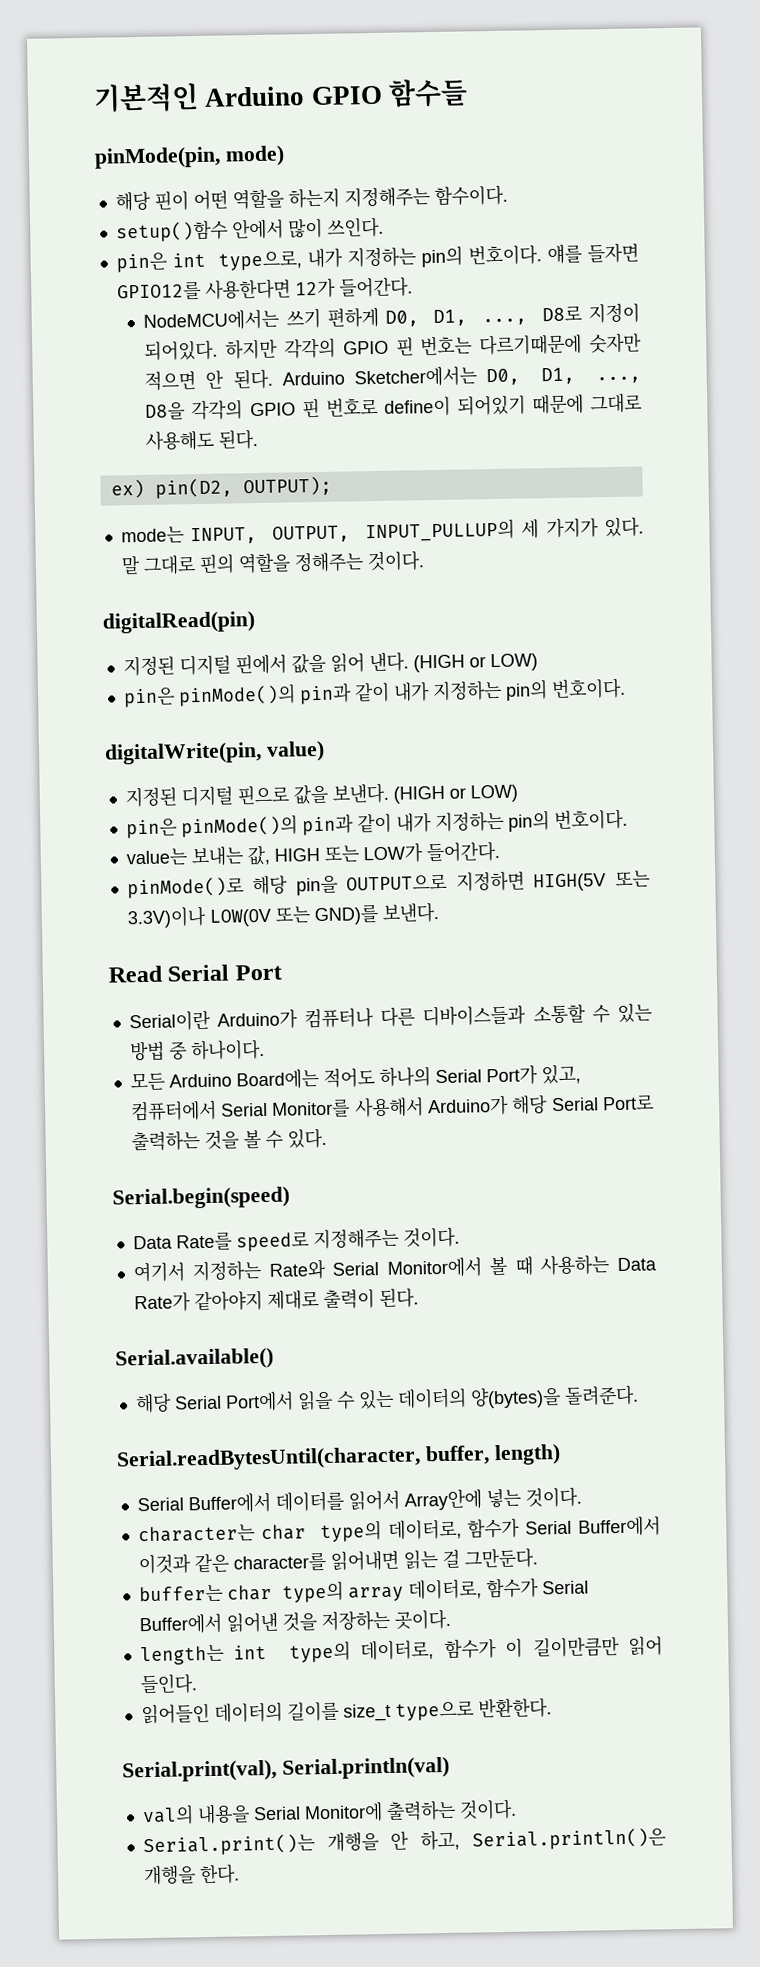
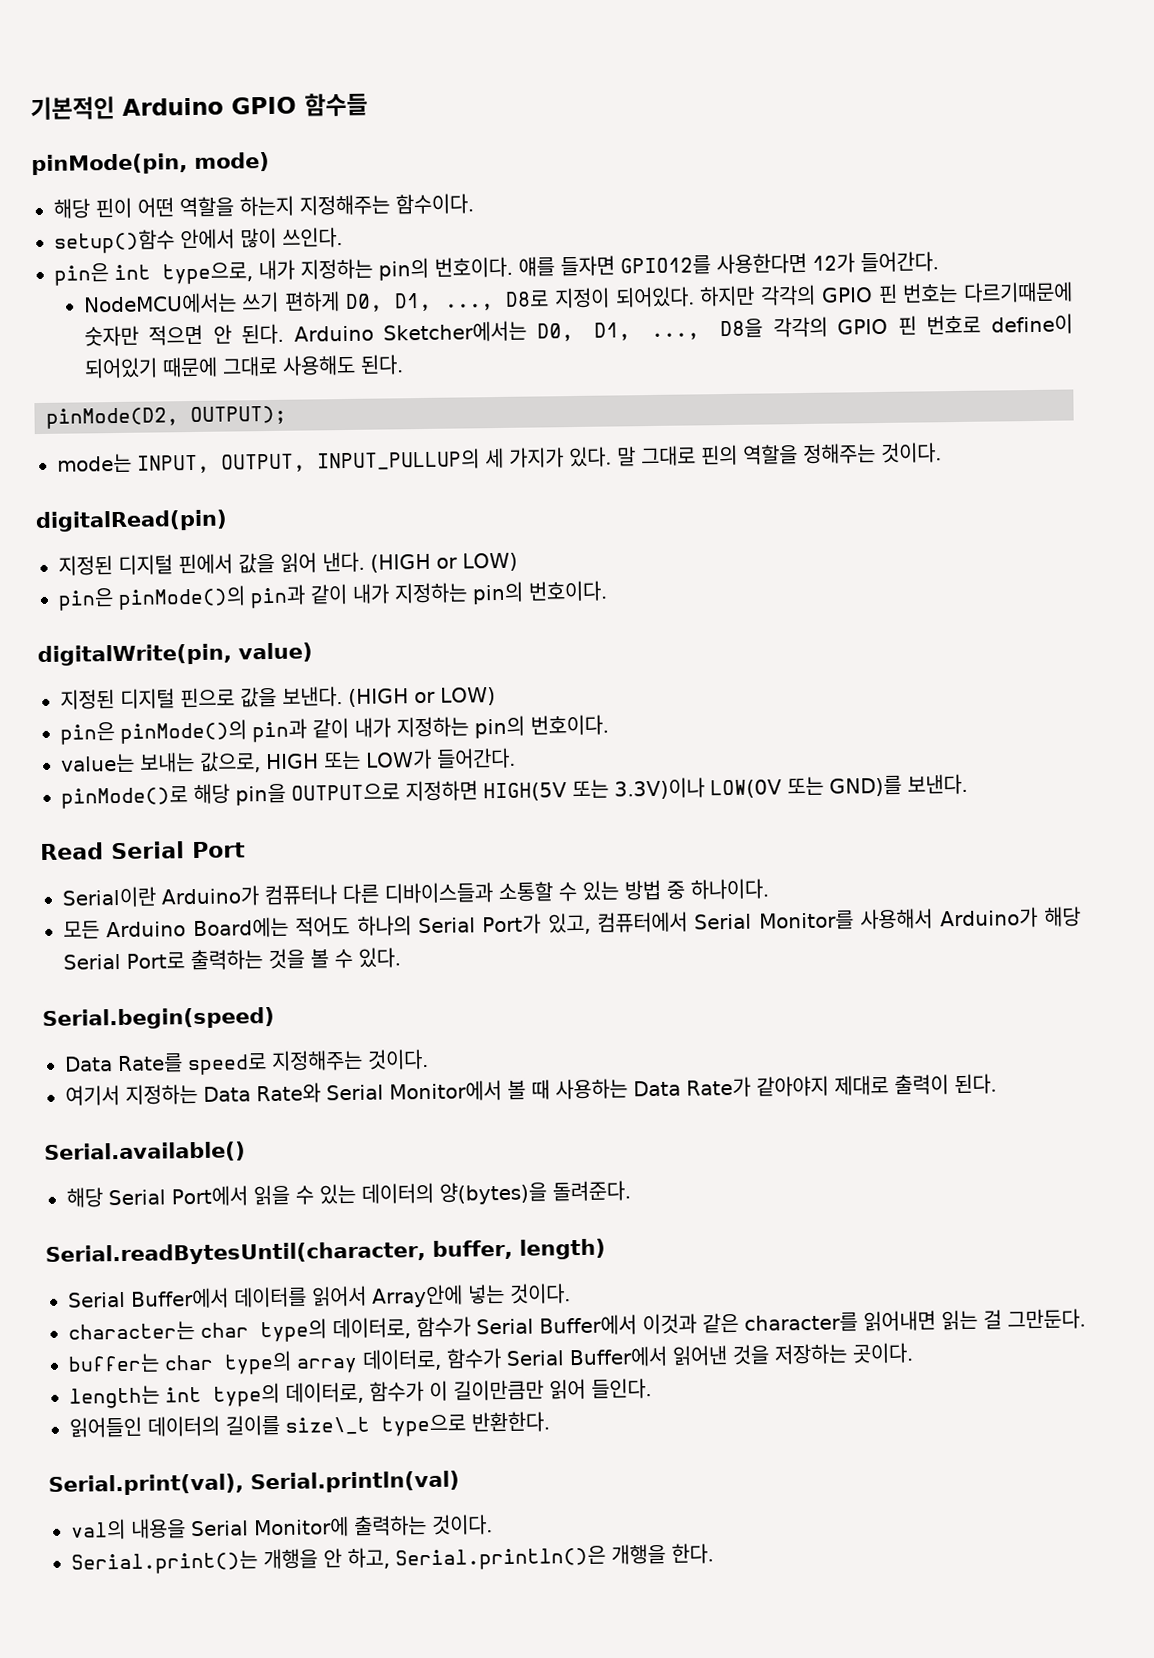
- ex) pin(D2, OUTPUT);
+ pinMode(D2, OUTPUT);
- value는 보내는 값, HIGH 또는 LOW가 들어간다.
+ value는 보내는 값으로, HIGH 또는 LOW가 들어간다.
- 여기서 지정하는 Rate와 Serial Monitor에서 볼 때 사용하는 Data Rate가 같아야지 제대로 출력이 된다.
+ 여기서 지정하는 Data Rate와 Serial Monitor에서 볼 때 사용하는 Data Rate가 같아야지 제대로 출력이 된다.
- 읽어들인 데이터의 길이를 size_t type으로 반환한다.
+ 읽어들인 데이터의 길이를 size\_t type으로 반환한다.

